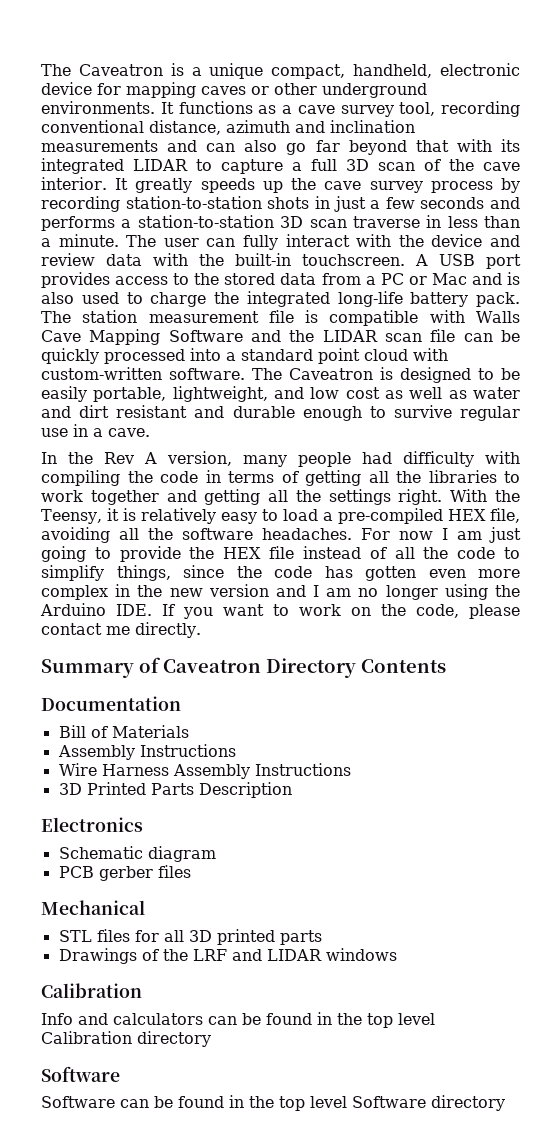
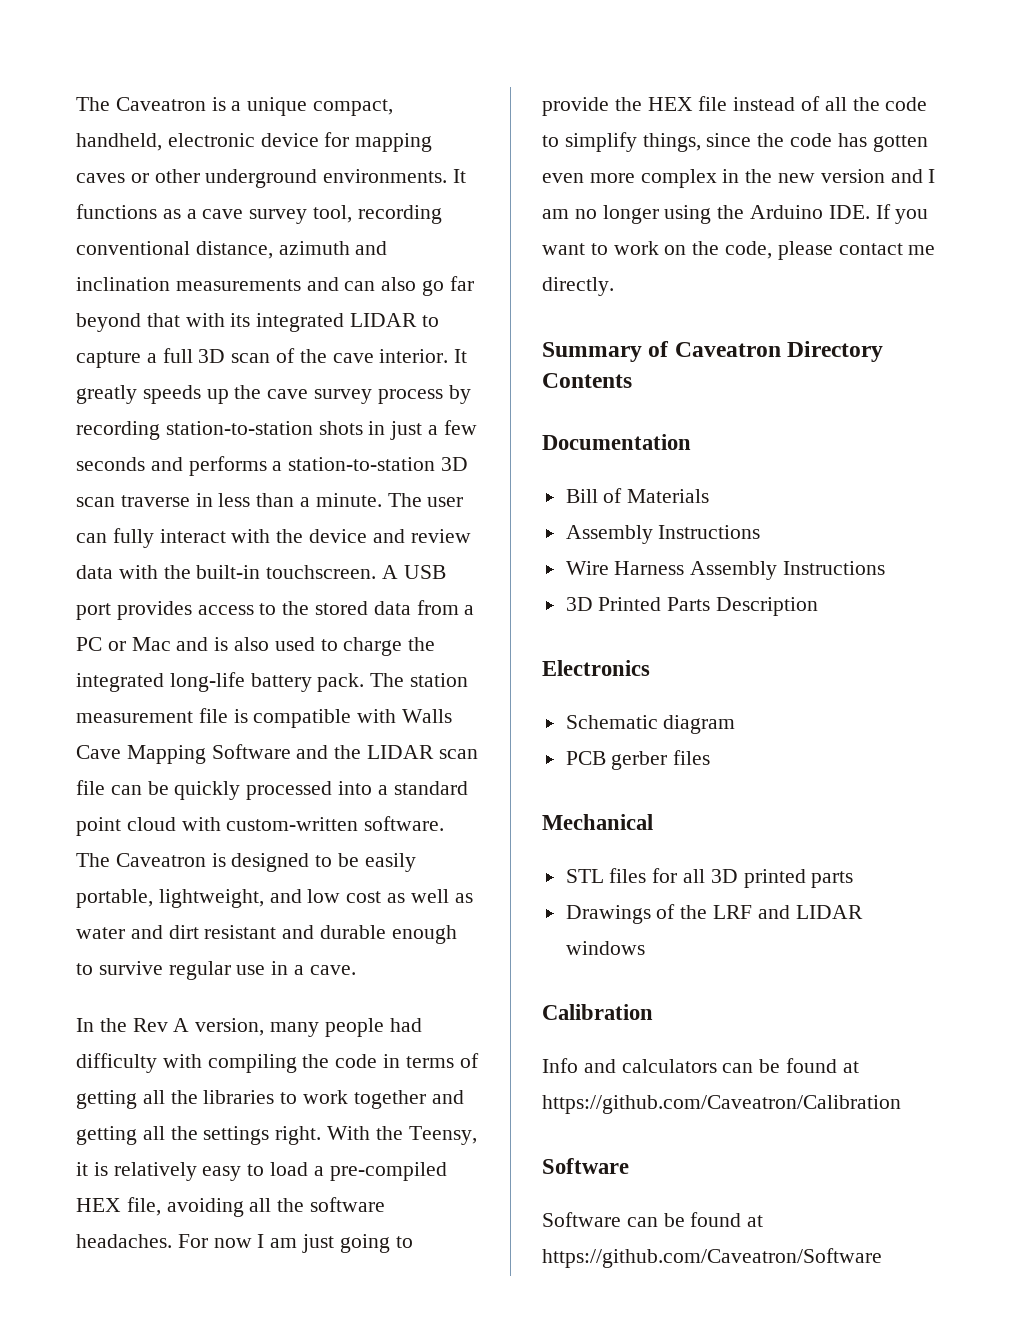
- Info and calculators can be found in the top level Calibration directory
+ Info and calculators can be found at https://github.com/Caveatron/Calibration
- Software can be found in the top level Software directory
+ Software can be found at https://github.com/Caveatron/Software

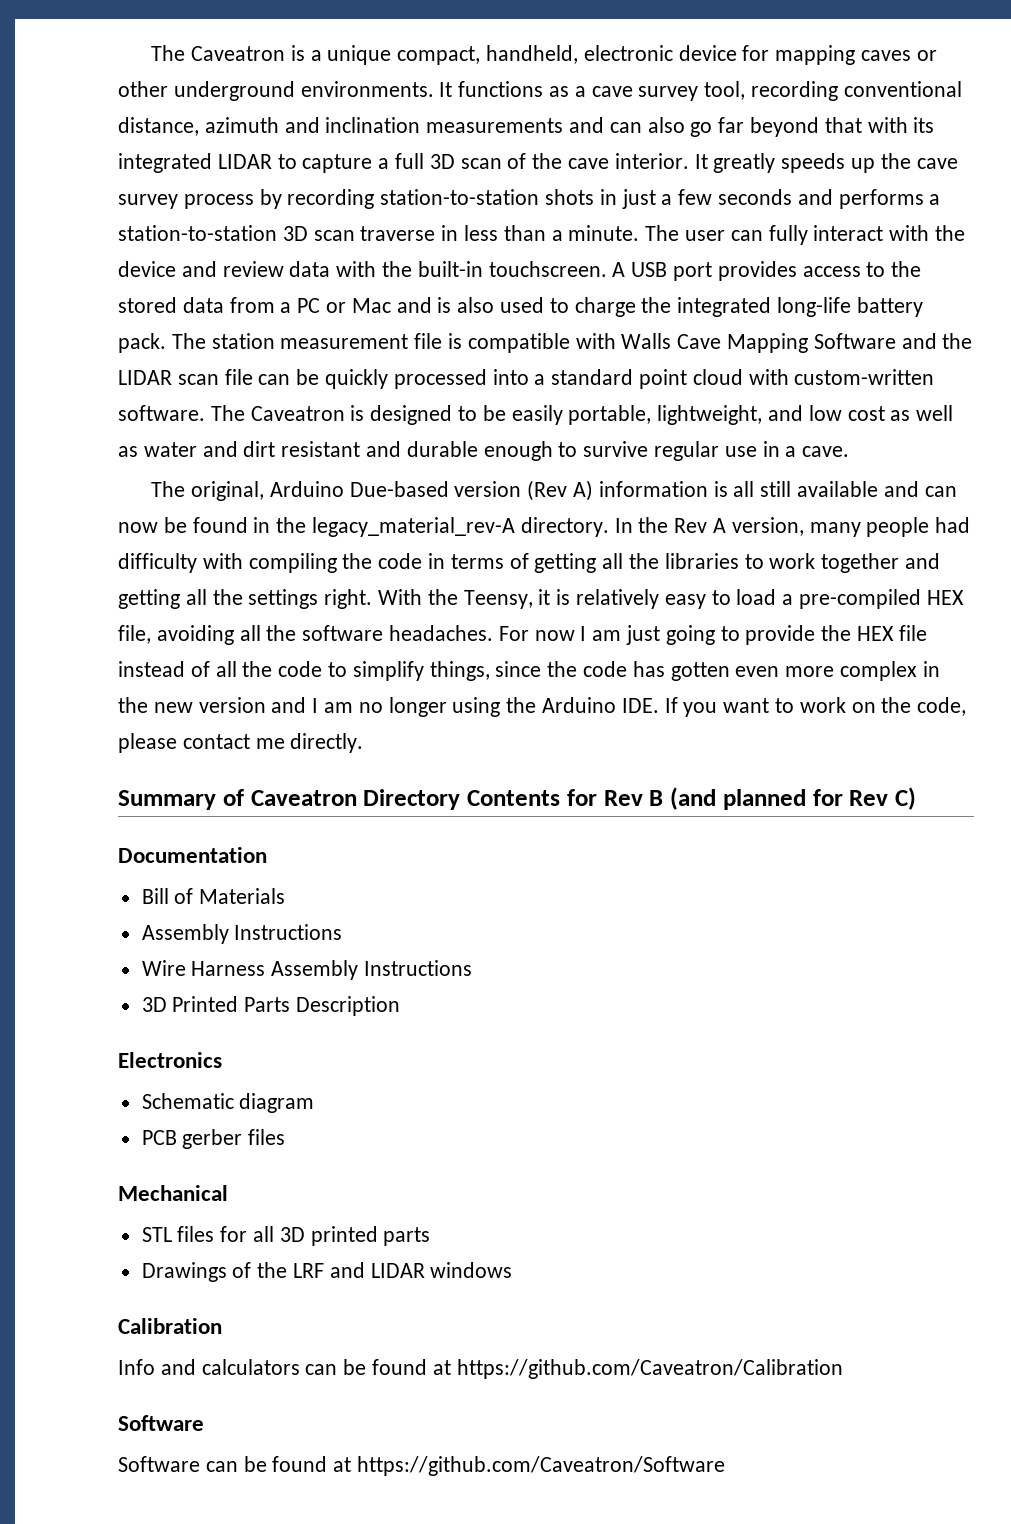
+ The original, Arduino Due-based version (Rev A) information is all still available and can now be found in the legacy_material_rev-A directory.
- Summary of Caveatron Directory Contents
+ Summary of Caveatron Directory Contents for Rev B (and planned for Rev C)

